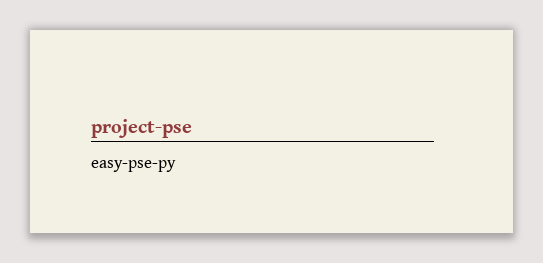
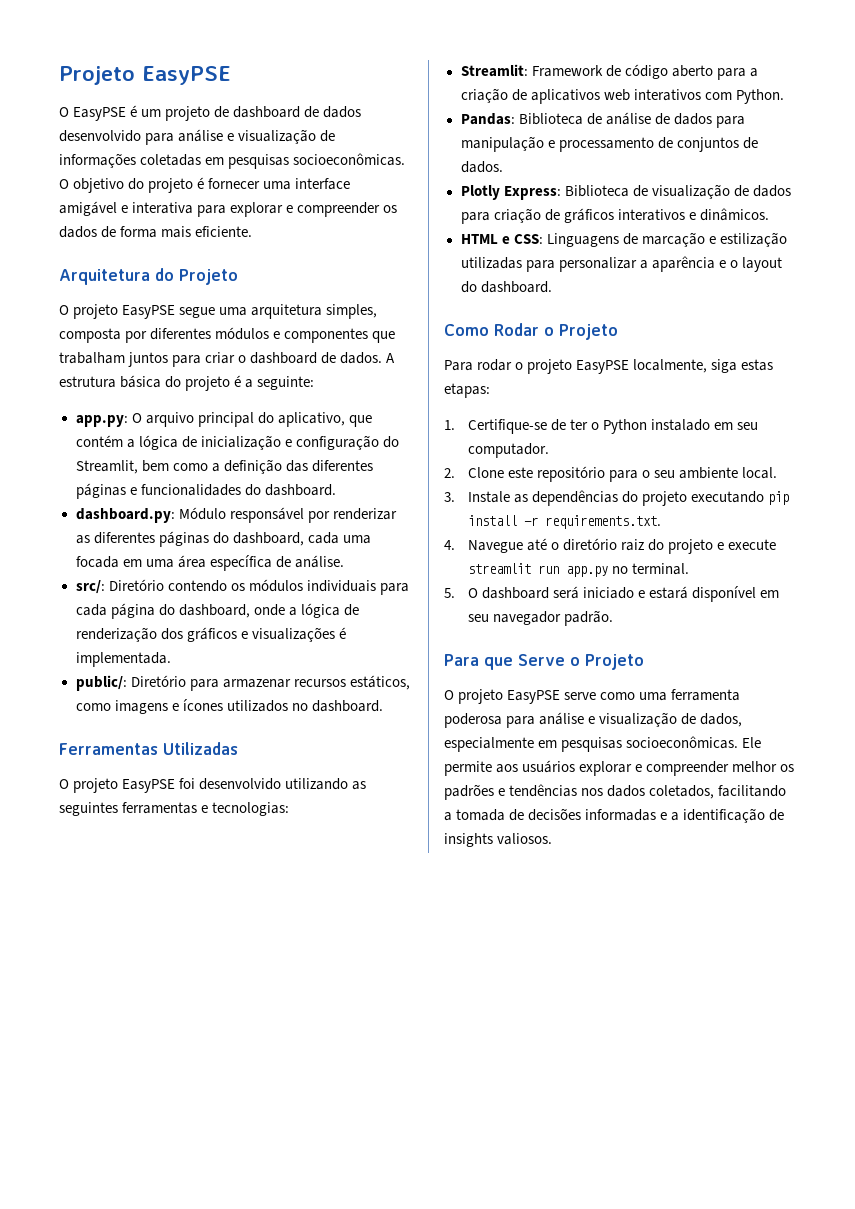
- project-pse
- easy-pse-py
+ Projeto EasyPSE
+ O EasyPSE é um projeto de dashboard de dados desenvolvido para análise e visualização de informações coletadas em pesquisas socioeconômicas. O objetivo do projeto é fornecer uma interface amigável e interativa para explorar e compreender os dados de forma mais eficiente.
+ Arquitetura do Projeto
+ O projeto EasyPSE segue uma arquitetura simples, composta por diferentes módulos e componentes que trabalham juntos para criar o dashboard de dados. A estrutura básica do projeto é a seguinte:
+ app.py: O arquivo principal do aplicativo, que contém a lógica de inicialização e configuração do Streamlit, bem como a definição das diferentes páginas e funcionalidades do dashboard.
+ dashboard.py: Módulo responsável por renderizar as diferentes páginas do dashboard, cada uma focada em uma área específica de análise.
+ src/: Diretório contendo os módulos individuais para cada página do dashboard, onde a lógica de renderização dos gráficos e visualizações é implementada.
+ public/: Diretório para armazenar recursos estáticos, como imagens e ícones utilizados no dashboard.
+ Ferramentas Utilizadas
+ O projeto EasyPSE foi desenvolvido utilizando as seguintes ferramentas e tecnologias:
+ Streamlit: Framework de código aberto para a criação de aplicativos web interativos com Python.
+ Pandas: Biblioteca de análise de dados para manipulação e processamento de conjuntos de dados.
+ Plotly Express: Biblioteca de visualização de dados para criação de gráficos interativos e dinâmicos.
+ HTML e CSS: Linguagens de marcação e estilização utilizadas para personalizar a aparência e o layout do dashboard.
+ Como Rodar o Projeto
+ Para rodar o projeto EasyPSE localmente, siga estas etapas:
+ 1. Certifique-se de ter o Python instalado em seu computador.
+ 2. Clone este repositório para o seu ambiente local.
+ 3. Instale as dependências do projeto executando pip install -r requirements.txt.
+ 4. Navegue até o diretório raiz do projeto e execute streamlit run app.py no terminal.
+ 5. O dashboard será iniciado e estará disponível em seu navegador padrão.
+ Para que Serve o Projeto
+ O projeto EasyPSE serve como uma ferramenta poderosa para análise e visualização de dados, especialmente em pesquisas socioeconômicas. Ele permite aos usuários explorar e compreender melhor os padrões e tendências nos dados coletados, facilitando a tomada de decisões informadas e a identificação de insights valiosos.

